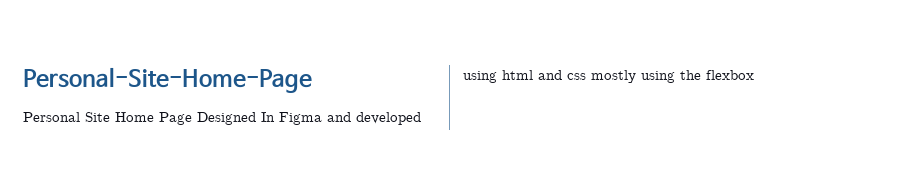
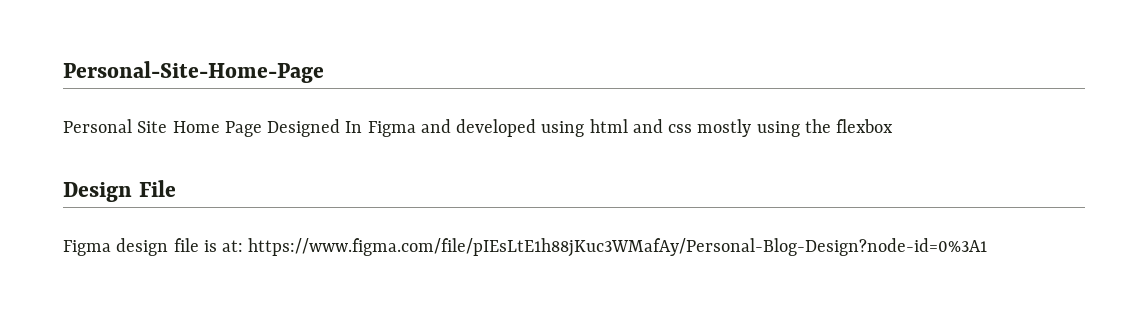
+ Design File
+ Figma design file is at: https://www.figma.com/file/pIEsLtE1h88jKuc3WMafAy/Personal-Blog-Design?node-id=0%3A1

